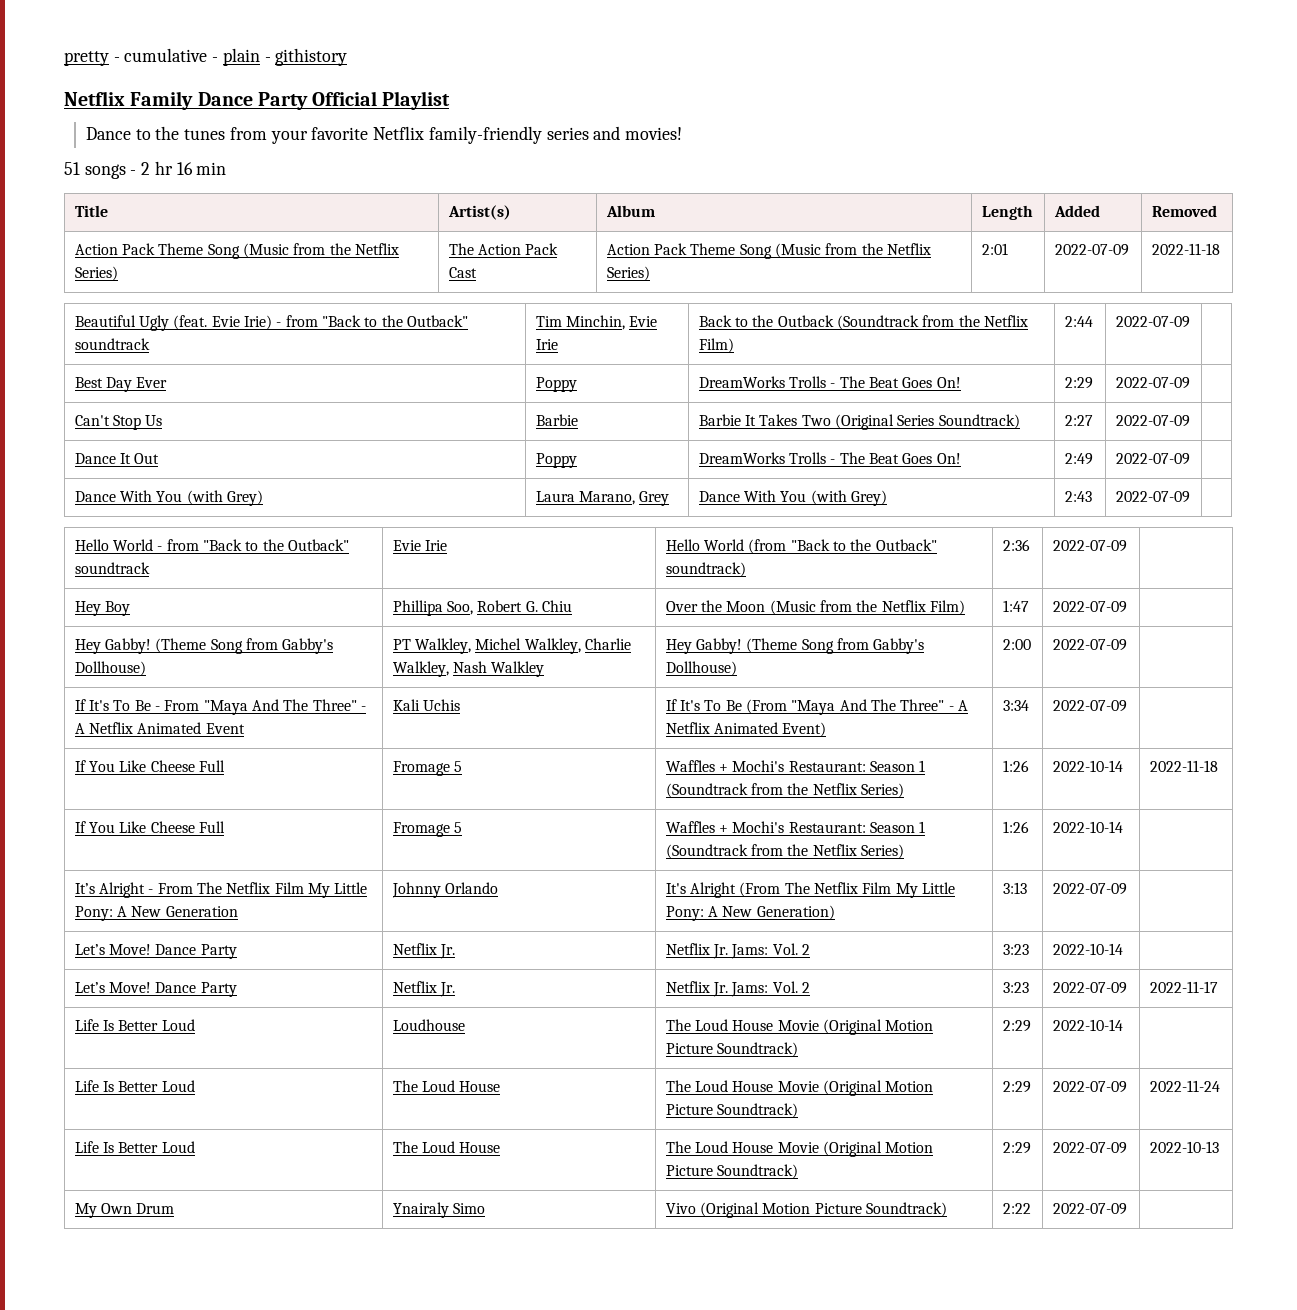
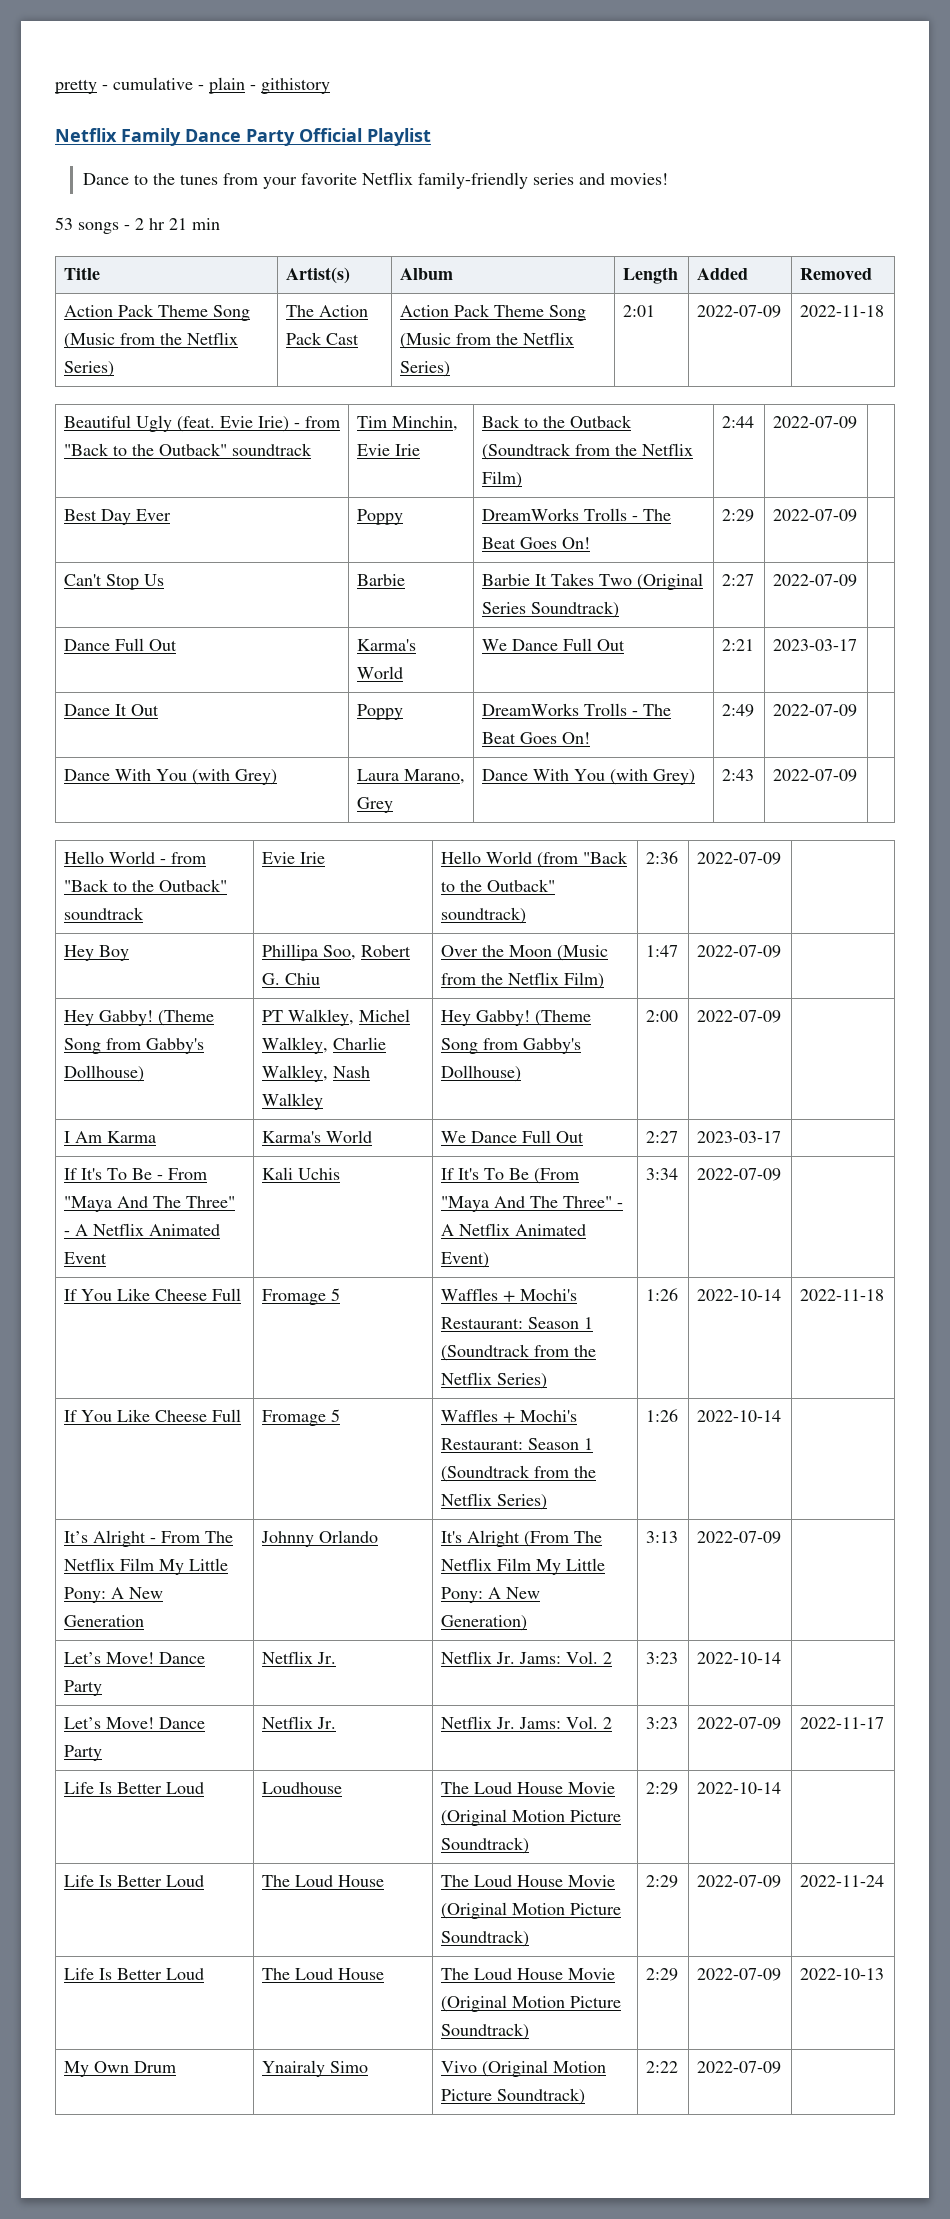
- 51 songs - 2 hr 16 min
+ 53 songs - 2 hr 21 min
+ Dance Full Out | Karma's World | We Dance Full Out | 2:21 | 2023-03-17 |
+ I Am Karma | Karma's World | We Dance Full Out | 2:27 | 2023-03-17 |

